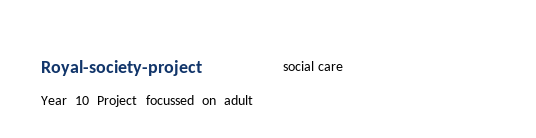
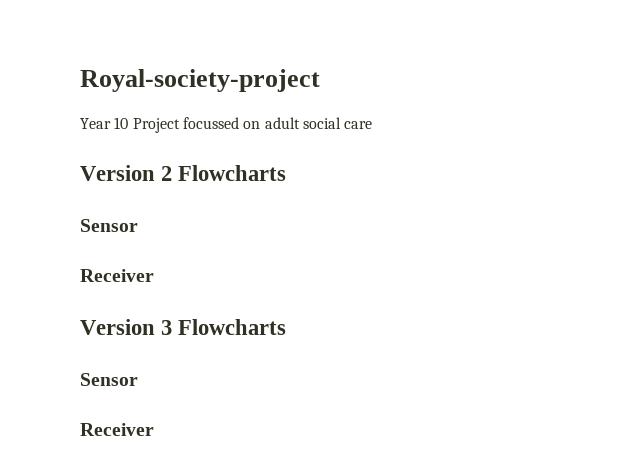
+ Version 2 Flowcharts
+ Sensor
+ Receiver
+ Version 3 Flowcharts
+ Sensor
+ Receiver

